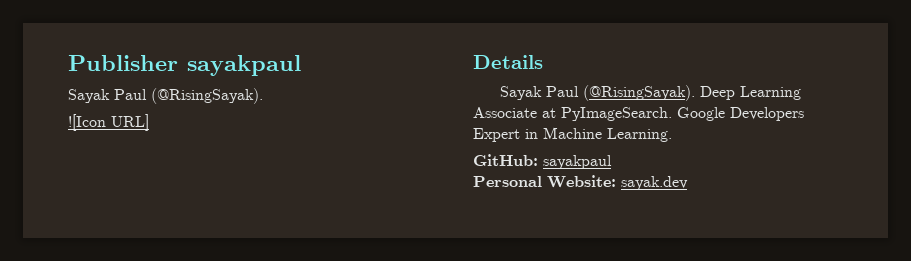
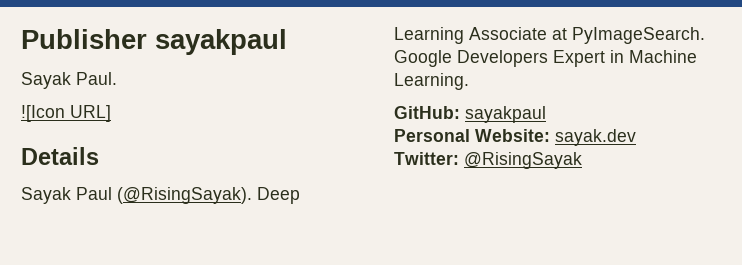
  Publisher sayakpaul
- Sayak Paul (@RisingSayak).
+ Sayak Paul.
+ Twitter: @RisingSayak

